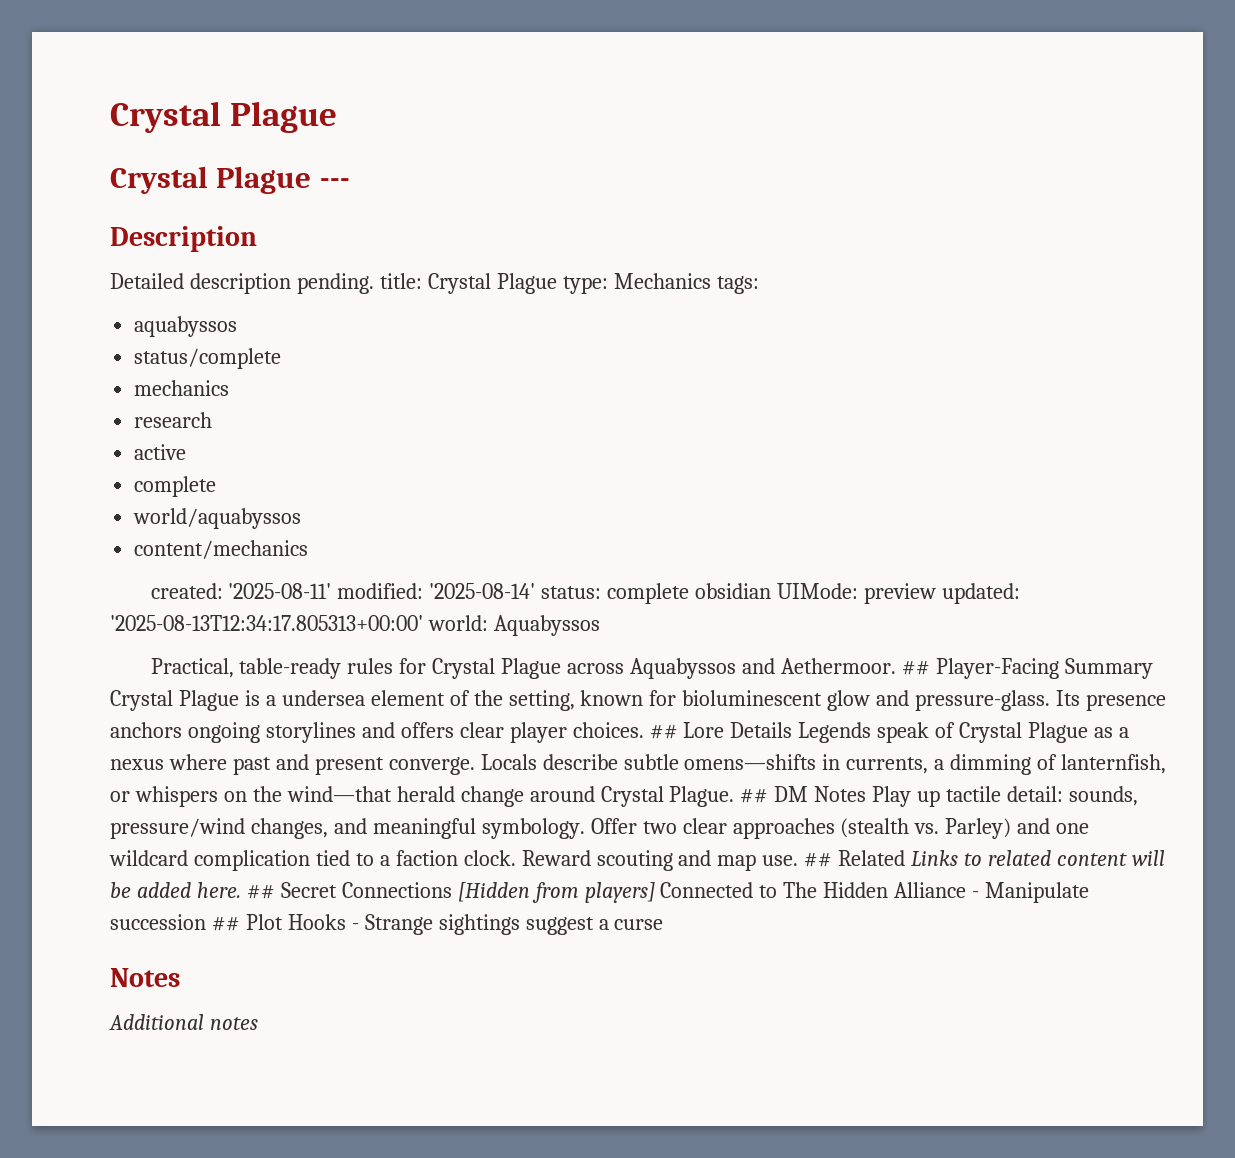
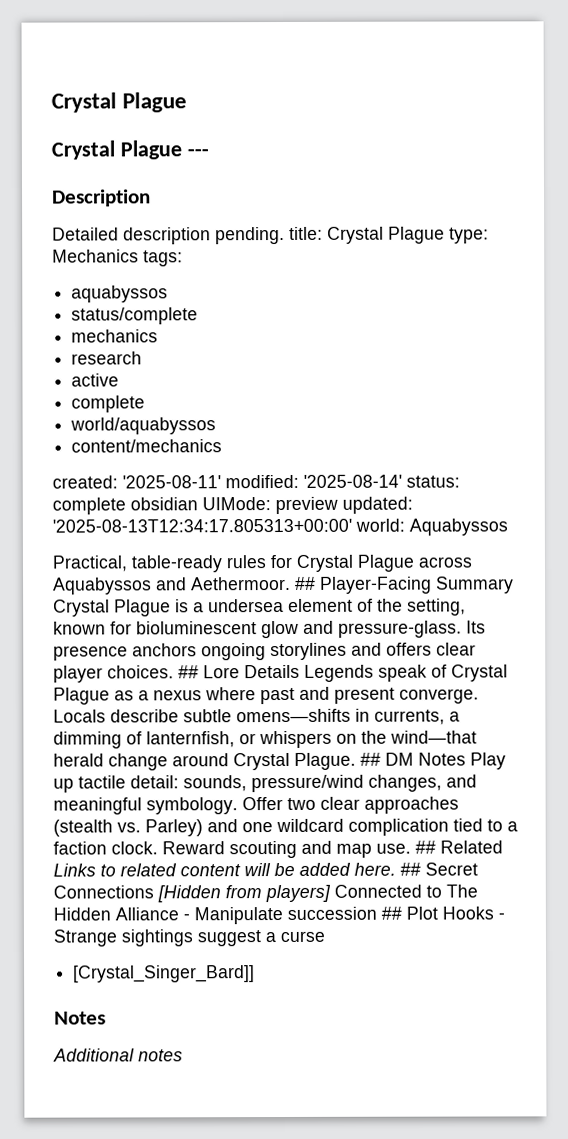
+ [Crystal_Singer_Bard]]

